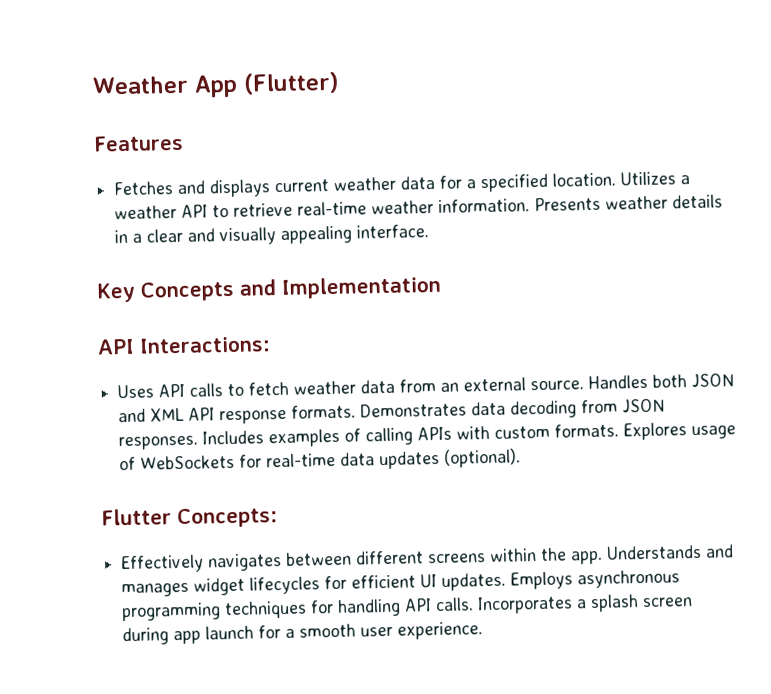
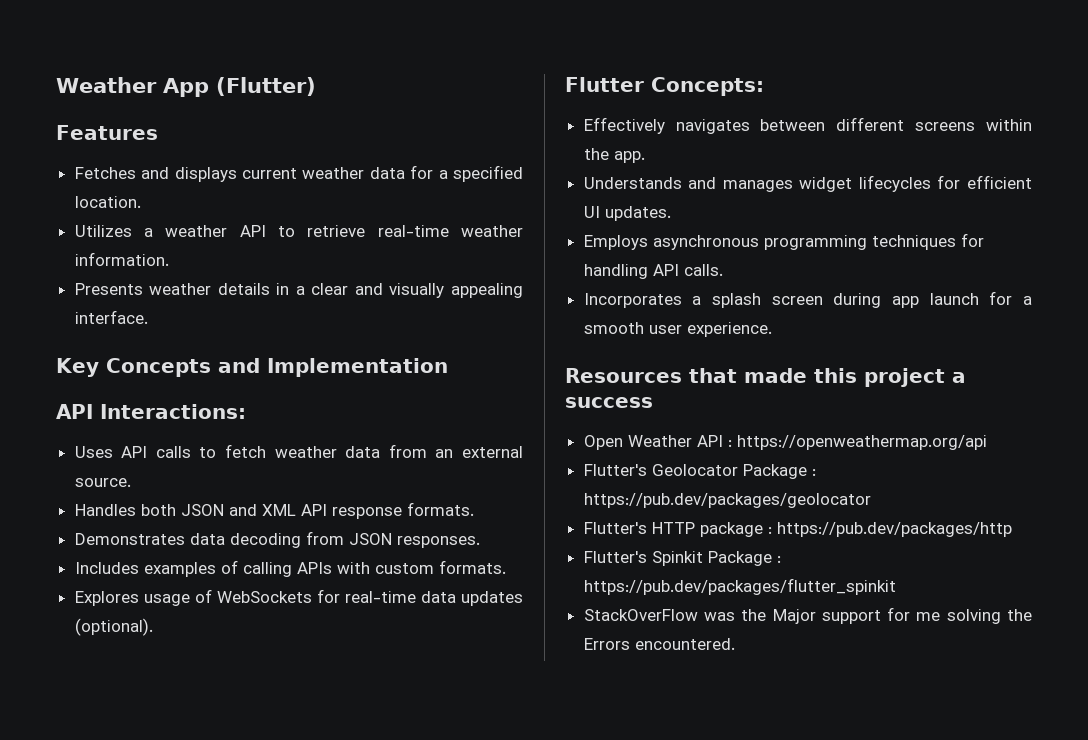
- Fetches and displays current weather data for a specified location. Utilizes a weather API to retrieve real-time weather information. Presents weather details in a clear and visually appealing interface.
+ Fetches and displays current weather data for a specified location.
+ Utilizes a weather API to retrieve real-time weather information.
+ Presents weather details in a clear and visually appealing interface.
- Uses API calls to fetch weather data from an external source. Handles both JSON and XML API response formats. Demonstrates data decoding from JSON responses. Includes examples of calling APIs with custom formats. Explores usage of WebSockets for real-time data updates (optional).
+ Uses API calls to fetch weather data from an external source.
+ Handles both JSON and XML API response formats.
+ Demonstrates data decoding from JSON responses.
+ Includes examples of calling APIs with custom formats.
+ Explores usage of WebSockets for real-time data updates (optional).
- Effectively navigates between different screens within the app. Understands and manages widget lifecycles for efficient UI updates. Employs asynchronous programming techniques for handling API calls. Incorporates a splash screen during app launch for a smooth user experience.
+ Effectively navigates between different screens within the app.
+ Understands and manages widget lifecycles for efficient UI updates.
+ Employs asynchronous programming techniques for handling API calls.
+ Incorporates a splash screen during app launch for a smooth user experience.
+ Resources that made this project a success
+ Open Weather API : https://openweathermap.org/api
+ Flutter's Geolocator Package : https://pub.dev/packages/geolocator
+ Flutter's HTTP package : https://pub.dev/packages/http
+ Flutter's Spinkit Package : https://pub.dev/packages/flutter_spinkit
+ StackOverFlow was the Major support for me solving the Errors encountered.

